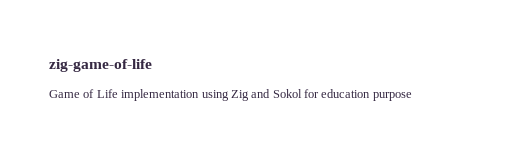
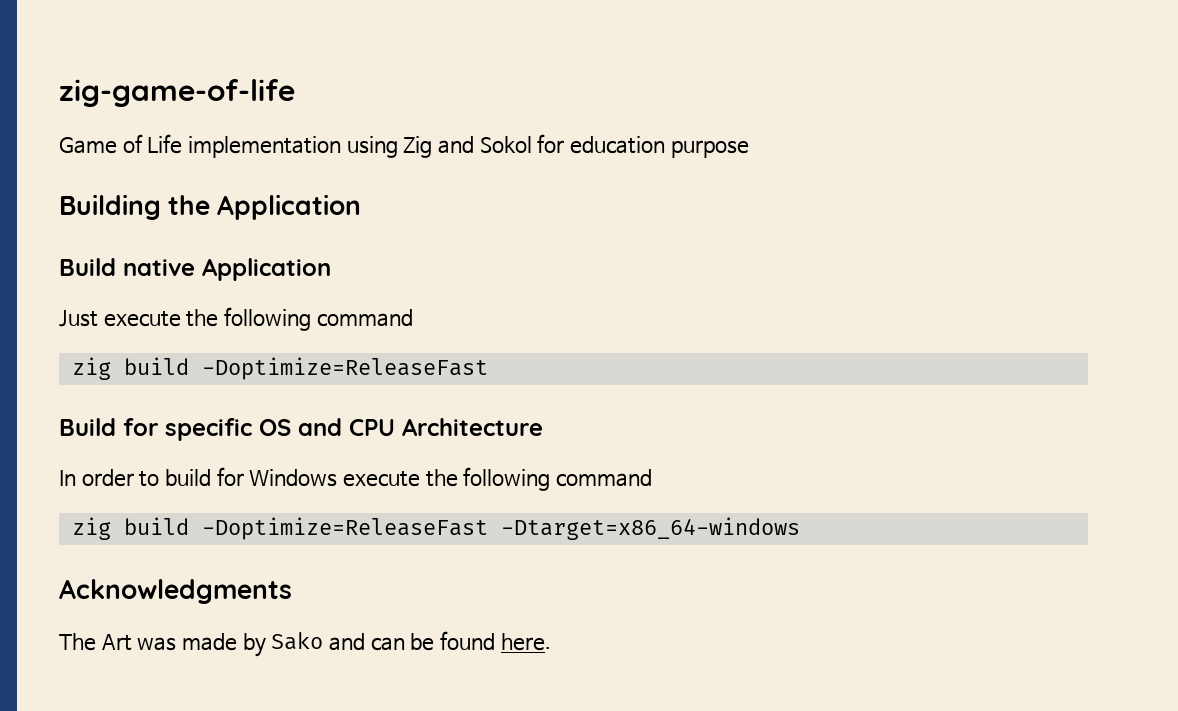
+ Building the Application
+ Build native Application
+ Just execute the following command
+ zig build -Doptimize=ReleaseFast
+ Build for specific OS and CPU Architecture
+ In order to build for Windows execute the following command
+ zig build -Doptimize=ReleaseFast -Dtarget=x86_64-windows
+ Acknowledgments
+ The Art was made by Sako and can be found here.

